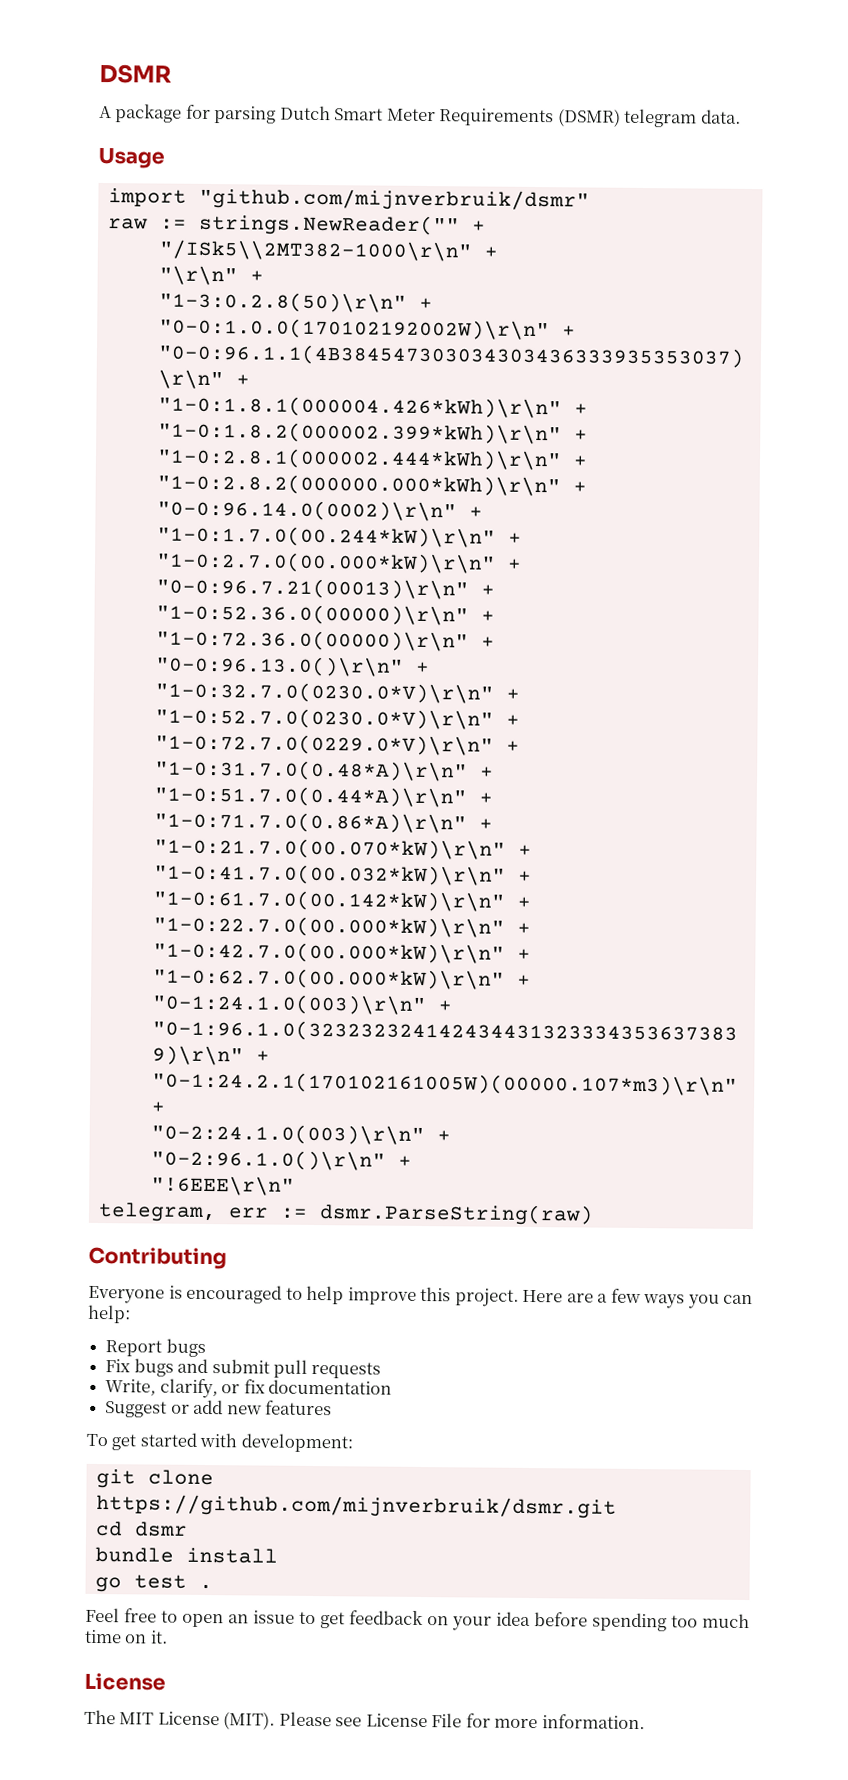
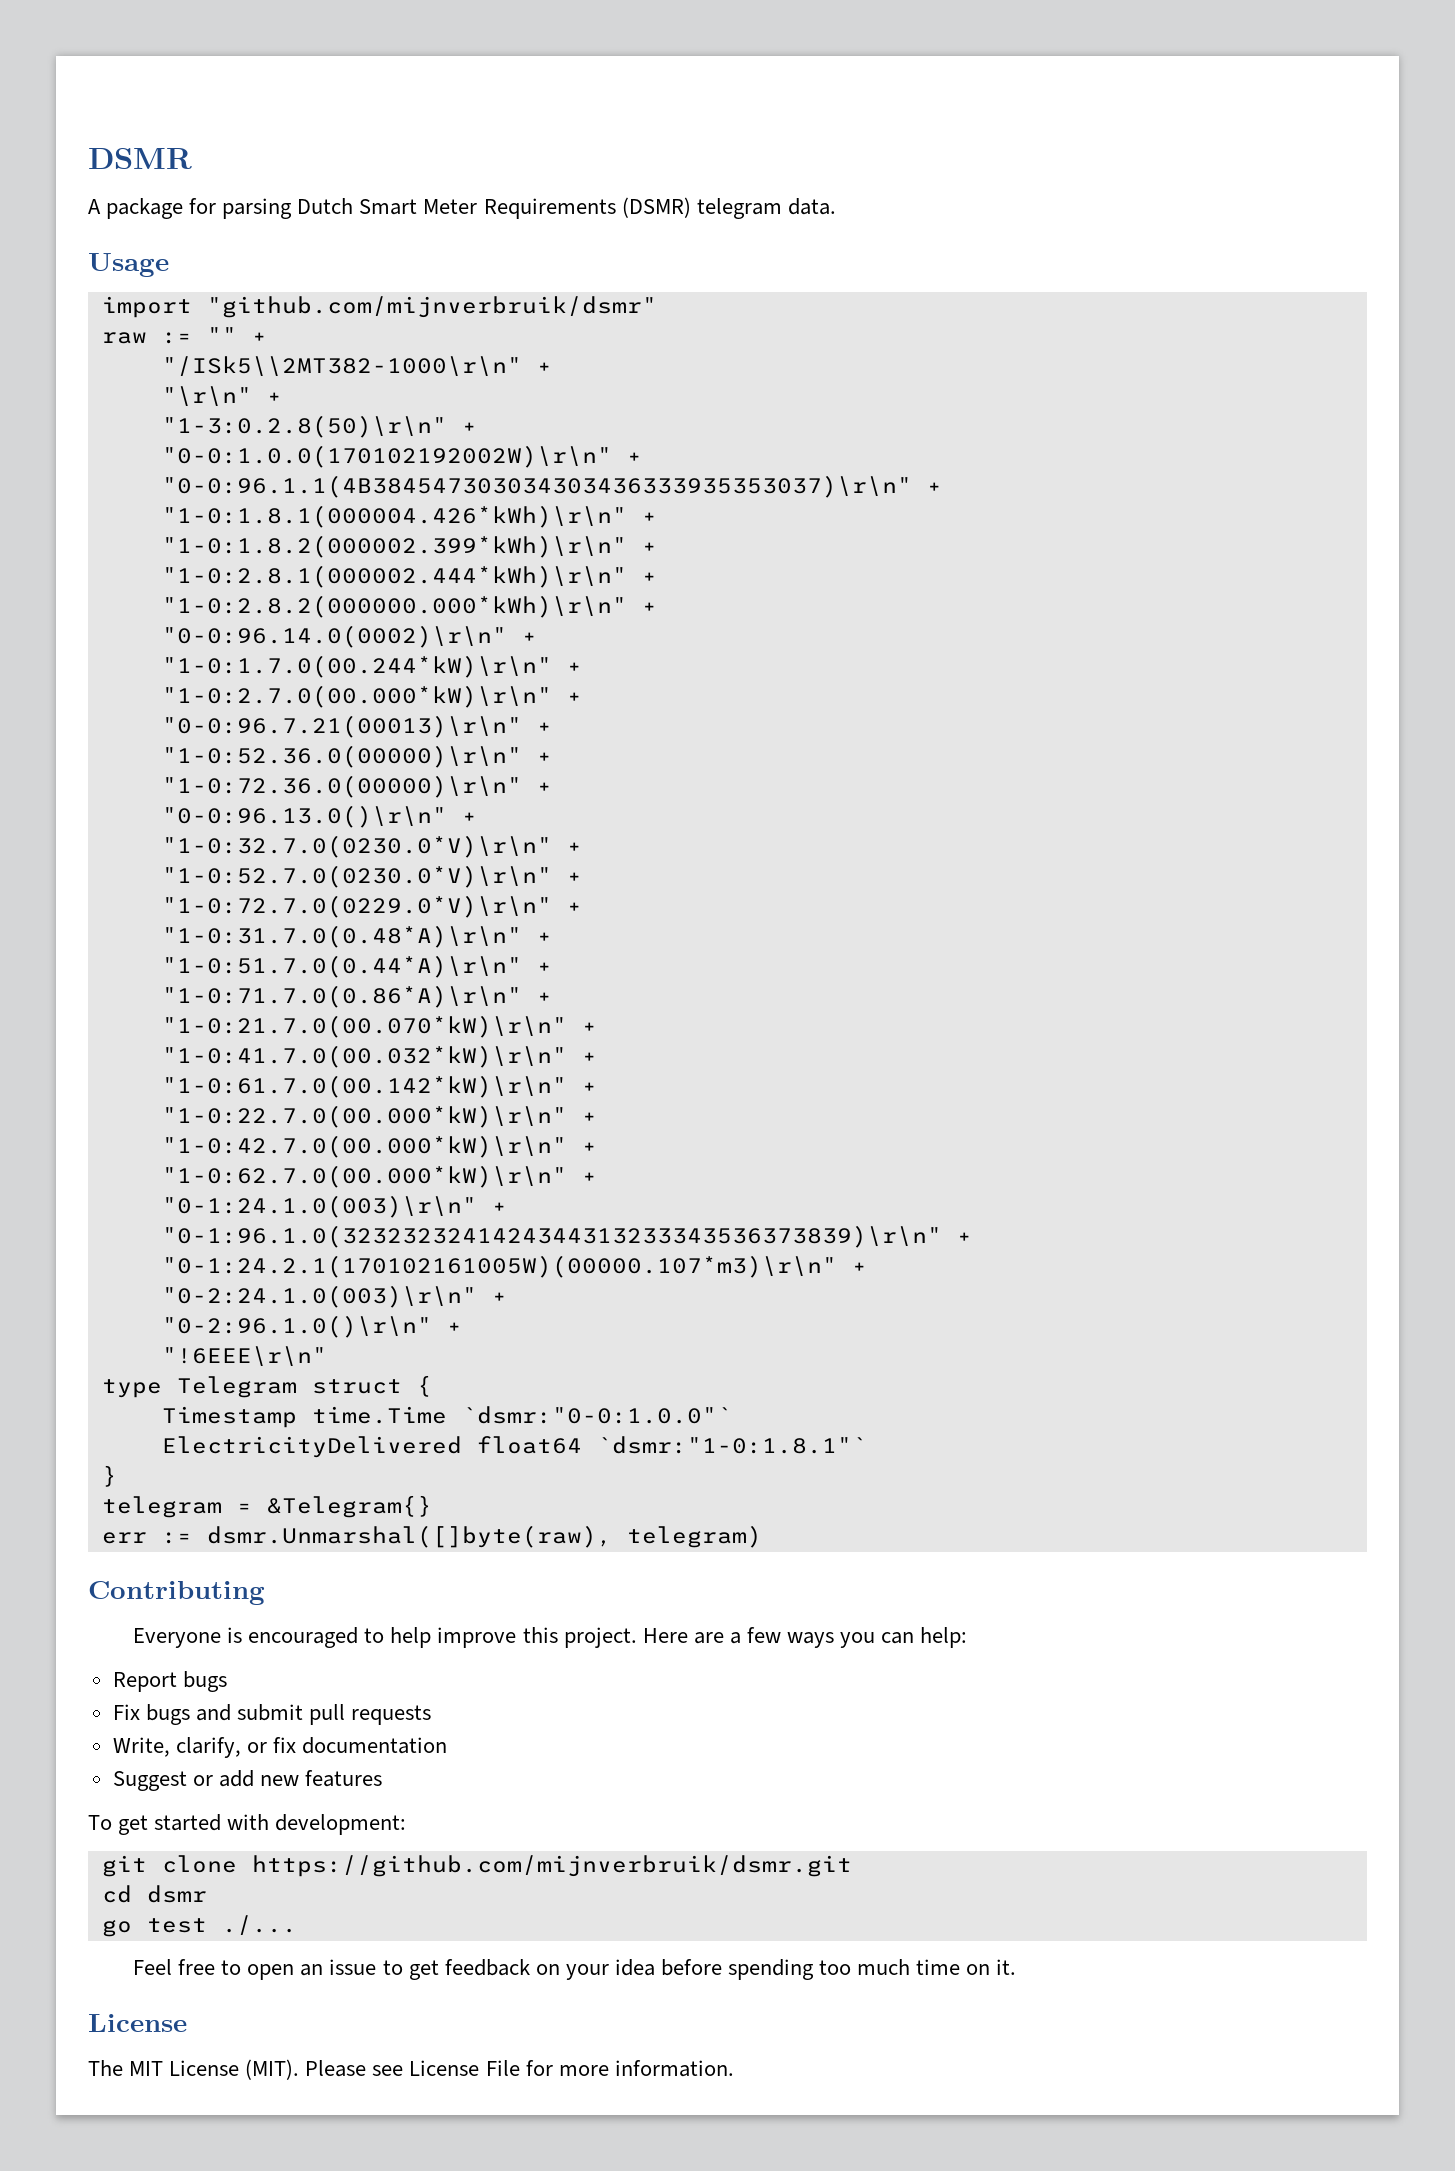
- raw := strings.NewReader("" +
+ raw := "" +
- telegram, err := dsmr.ParseString(raw)
+ type Telegram struct {
+ Timestamp time.Time `dsmr:"0-0:1.0.0"`
+ ElectricityDelivered float64 `dsmr:"1-0:1.8.1"`
+ }
+ telegram = &Telegram{}
+ err := dsmr.Unmarshal([]byte(raw), telegram)
- bundle install
- go test .
+ go test ./...

